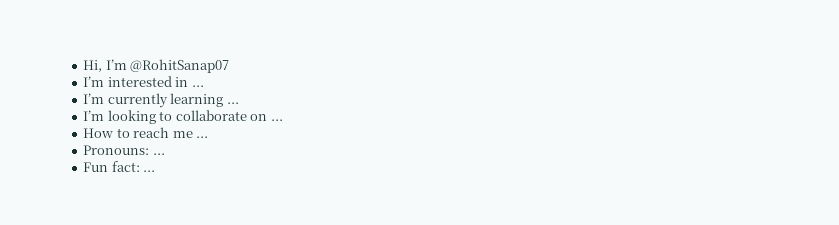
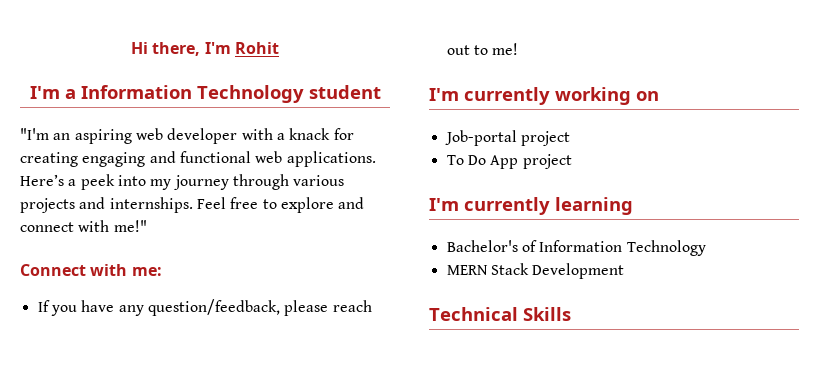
- Hi, I’m @RohitSanap07
- I’m interested in ...
- I’m currently learning ...
- I’m looking to collaborate on ...
- How to reach me ...
- Pronouns: ...
- Fun fact: ...
+ Hi there, I'm Rohit
+ I'm a Information Technology student
+ "I'm an aspiring web developer with a knack for creating engaging and functional web applications. Here’s a peek into my journey through various projects and internships. Feel free to explore and connect with me!"
+ Connect with me:
+ If you have any question/feedback, please reach out to me!
+ I'm currently working on
+ Job-portal project
+ To Do App project
+ I'm currently learning
+ Bachelor's of Information Technology
+ MERN Stack Development
+ Technical Skills

